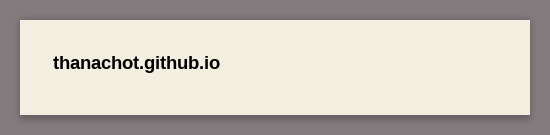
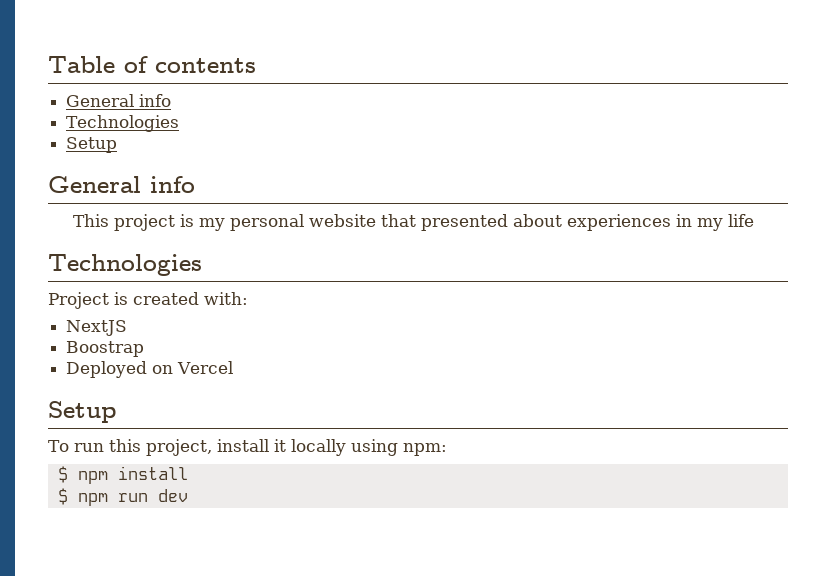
- thanachot.github.io
+ Table of contents
+ General info
+ Technologies
+ Setup
+ General info
+ This project is my personal website that presented about experiences in my life
+ Technologies
+ Project is created with:
+ NextJS
+ Boostrap
+ Deployed on Vercel
+ Setup
+ To run this project, install it locally using npm:
+ $ npm install
+ $ npm run dev

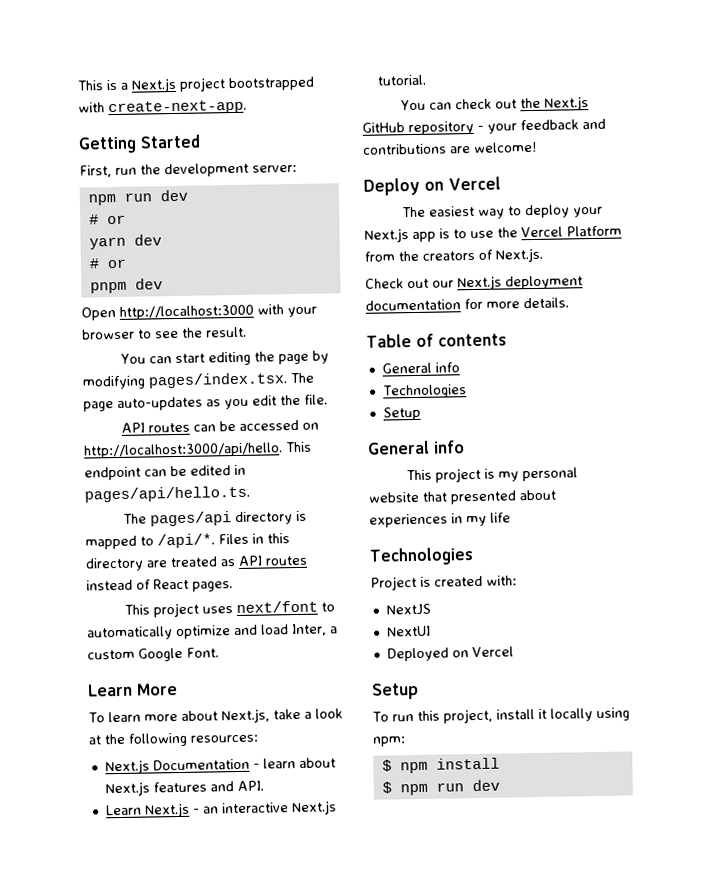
+ This is a Next.js project bootstrapped with create-next-app.
+ Getting Started
+ First, run the development server:
+ npm run dev
+ # or
+ yarn dev
+ # or
+ pnpm dev
+ Open http://localhost:3000 with your browser to see the result.
+ You can start editing the page by modifying pages/index.tsx. The page auto-updates as you edit the file.
+ API routes can be accessed on http://localhost:3000/api/hello. This endpoint can be edited in pages/api/hello.ts.
+ The pages/api directory is mapped to /api/*. Files in this directory are treated as API routes instead of React pages.
+ This project uses next/font to automatically optimize and load Inter, a custom Google Font.
+ Learn More
+ To learn more about Next.js, take a look at the following resources:
+ Next.js Documentation - learn about Next.js features and API.
+ Learn Next.js - an interactive Next.js tutorial.
+ You can check out the Next.js GitHub repository - your feedback and contributions are welcome!
+ Deploy on Vercel
+ The easiest way to deploy your Next.js app is to use the Vercel Platform from the creators of Next.js.
+ Check out our Next.js deployment documentation for more details.
- Boostrap
+ NextUI

